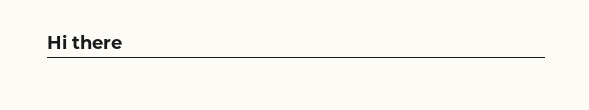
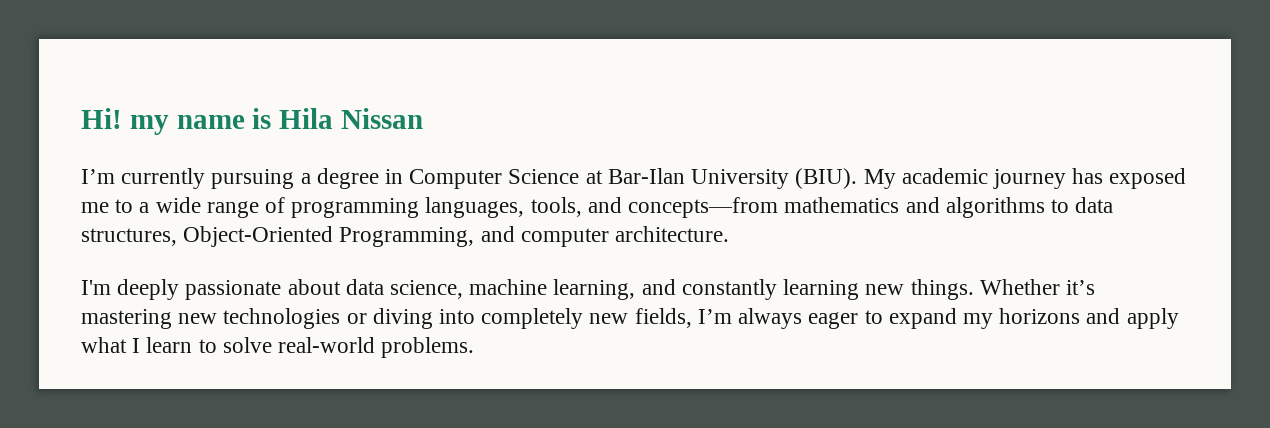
- Hi there
+ Hi! my name is Hila Nissan
+ I’m currently pursuing a degree in Computer Science at Bar-Ilan University (BIU). My academic journey has exposed me to a wide range of programming languages, tools, and concepts—from mathematics and algorithms to data structures, Object-Oriented Programming, and computer architecture.
+ I'm deeply passionate about data science, machine learning, and constantly learning new things. Whether it’s mastering new technologies or diving into completely new fields, I’m always eager to expand my horizons and apply what I learn to solve real-world problems.

